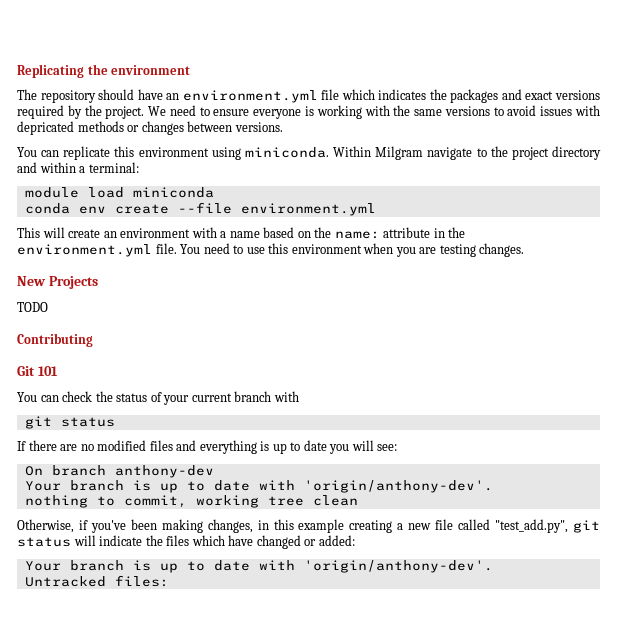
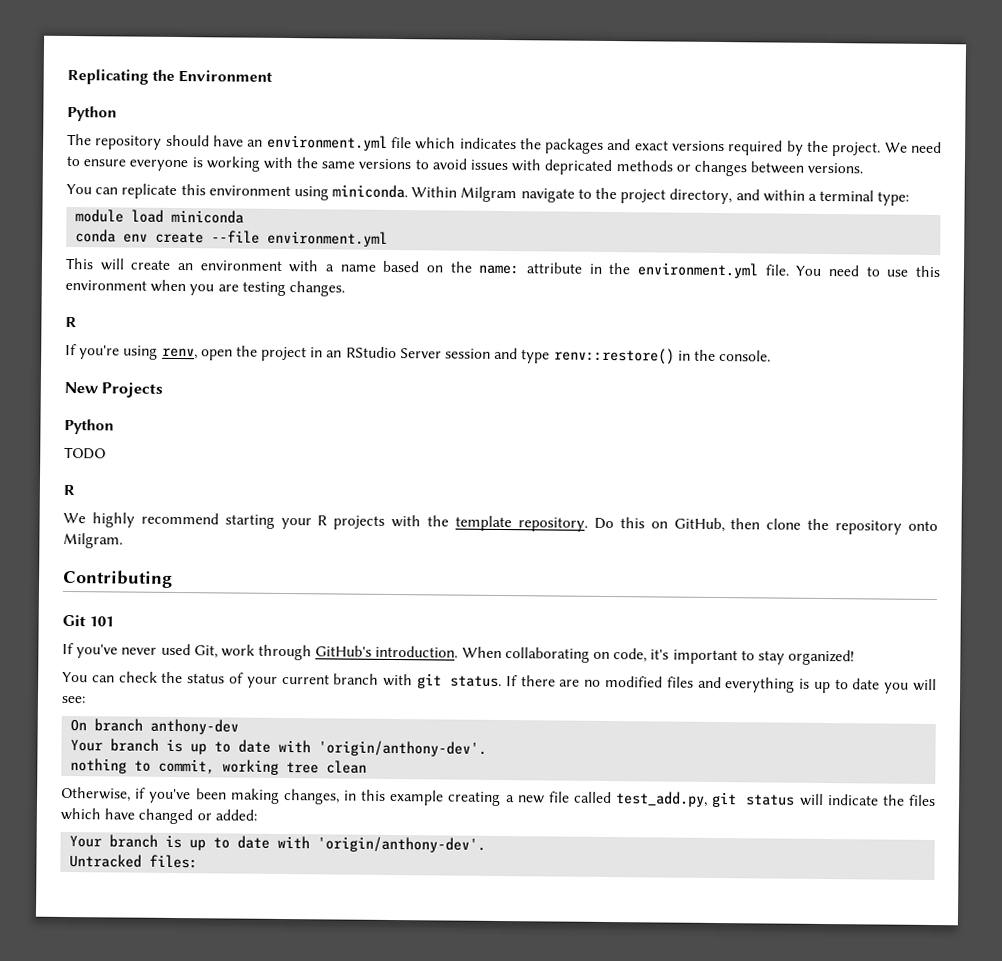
- Replicating the environment
+ Replicating the Environment
+ Python
- Within Milgram navigate to the project directory and within a terminal:
+ Within Milgram navigate to the project directory, and within a terminal type:
  You need to use this environment when you are testing changes.
+ R
+ If you're using renv, open the project in an RStudio Server session and type renv::restore() in the console.
  New Projects
+ Python
  TODO
+ R
+ We highly recommend starting your R projects with the template repository. Do this on GitHub, then clone the repository onto Milgram.
  Contributing
  Git 101
+ If you've never used Git, work through GitHub's introduction. When collaborating on code, it's important to stay organized!
- You can check the status of your current branch with
- git status
- If there are no modified files and everything is up to date you will see:
+ You can check the status of your current branch with git status. If there are no modified files and everything is up to date you will see:
- Otherwise, if you've been making changes, in this example creating a new file called "test_add.py", git status will indicate the files which have changed or added:
+ Otherwise, if you've been making changes, in this example creating a new file called test_add.py, git status will indicate the files which have changed or added:

